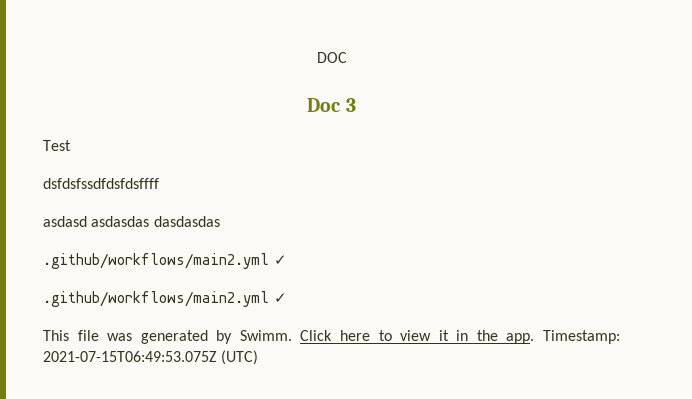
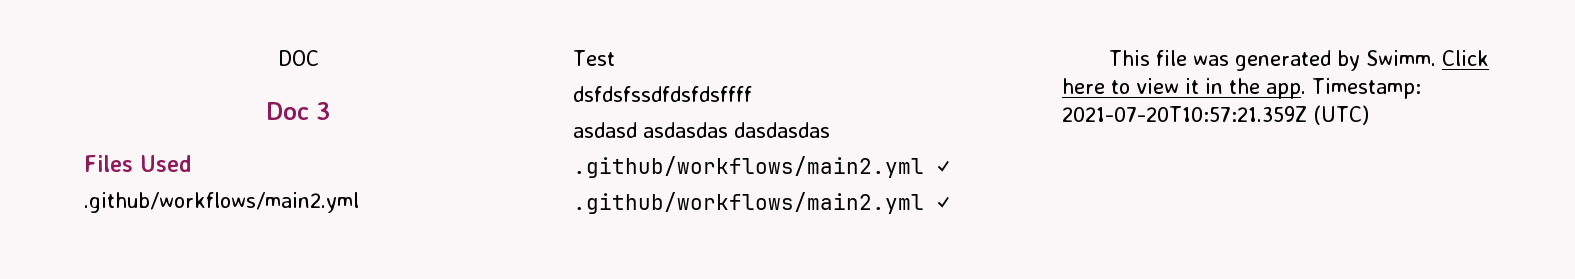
+ Files Used
+ .github/workflows/main2.yml
- Timestamp: 2021-07-15T06:49:53.075Z (UTC)
+ Timestamp: 2021-07-20T10:57:21.359Z (UTC)

